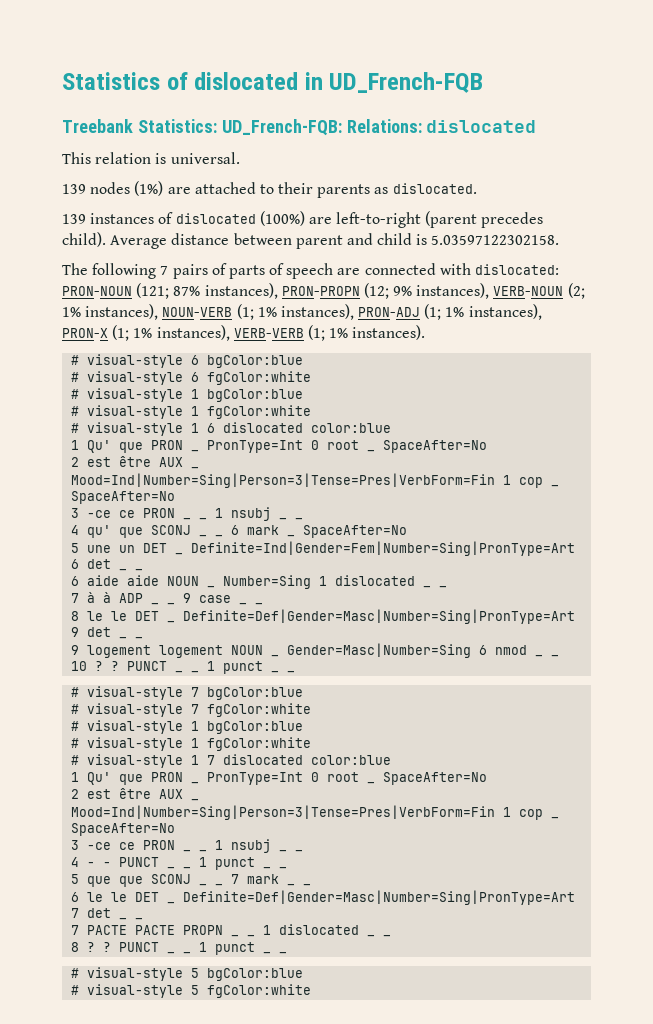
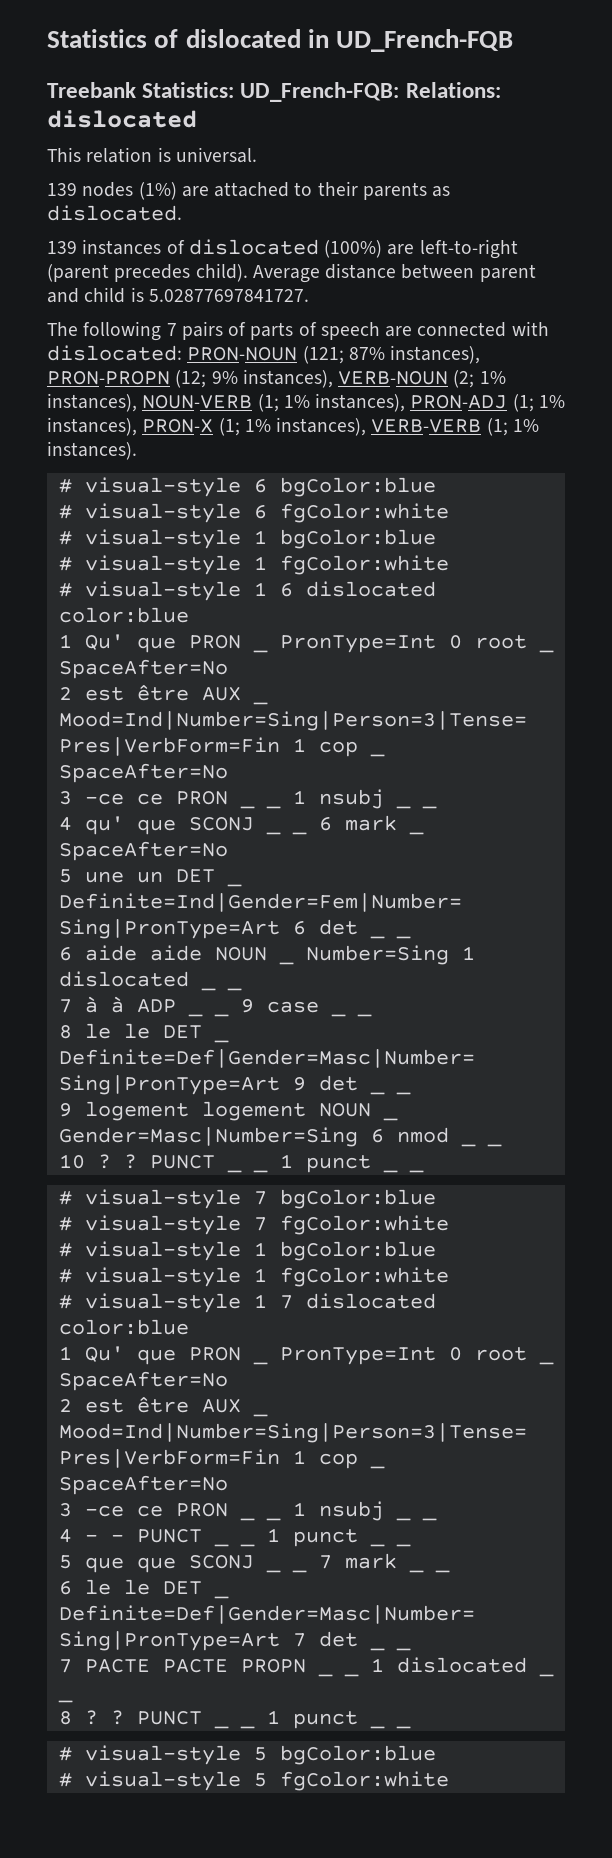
- Average distance between parent and child is 5.03597122302158.
+ Average distance between parent and child is 5.02877697841727.

